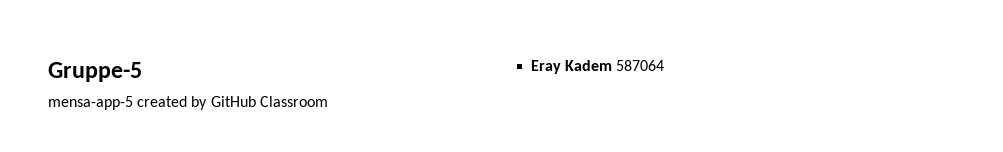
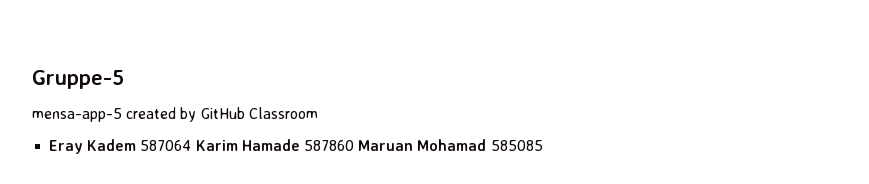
- Eray Kadem 587064
+ Eray Kadem 587064 Karim Hamade 587860 Maruan Mohamad 585085

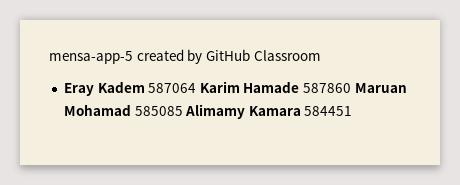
- Gruppe-5
- Eray Kadem 587064 Karim Hamade 587860 Maruan Mohamad 585085
+ Eray Kadem 587064 Karim Hamade 587860 Maruan Mohamad 585085 Alimamy Kamara 584451

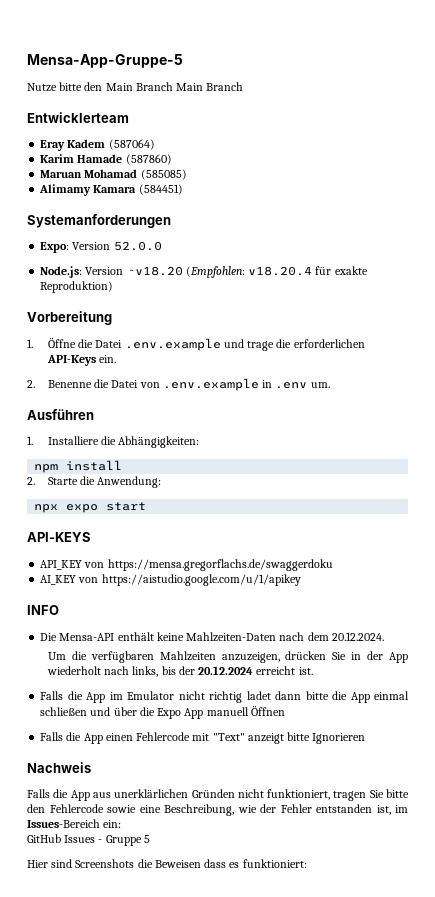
- mensa-app-5 created by GitHub Classroom
+ Mensa-App-Gruppe-5
+ Nutze bitte den Main Branch Main Branch
+ Entwicklerteam
- Eray Kadem 587064 Karim Hamade 587860 Maruan Mohamad 585085 Alimamy Kamara 584451
+ Eray Kadem (587064)
+ Karim Hamade (587860)
+ Maruan Mohamad (585085)
+ Alimamy Kamara (584451)
+ Systemanforderungen
+ Expo: Version 52.0.0
+ Node.js: Version ~v18.20 (Empfohlen: v18.20.4 für exakte Reproduktion)
+ Vorbereitung
+ 1. Öffne die Datei .env.example und trage die erforderlichen API-Keys ein.
+ 2. Benenne die Datei von .env.example in .env um.
+ Ausführen
+ 1. Installiere die Abhängigkeiten:
+ npm install
+ 2. Starte die Anwendung:
+ npx expo start
+ API-KEYS
+ API_KEY von https://mensa.gregorflachs.de/swaggerdoku
+ AI_KEY von https://aistudio.google.com/u/1/apikey
+ INFO
+ Die Mensa-API enthält keine Mahlzeiten-Daten nach dem 20.12.2024.
+ Um die verfügbaren Mahlzeiten anzuzeigen, drücken Sie in der App wiederholt nach links, bis der 20.12.2024 erreicht ist.
+ Falls die App im Emulator nicht richtig ladet dann bitte die App einmal schließen und über die Expo App manuell Öffnen
+ Falls die App einen Fehlercode mit "Text" anzeigt bitte Ignorieren
+ Nachweis
+ Falls die App aus unerklärlichen Gründen nicht funktioniert, tragen Sie bitte den Fehlercode sowie eine Beschreibung, wie der Fehler entstanden ist, im Issues-Bereich ein:
+ GitHub Issues - Gruppe 5
+ Hier sind Screenshots die Beweisen dass es funktioniert:

